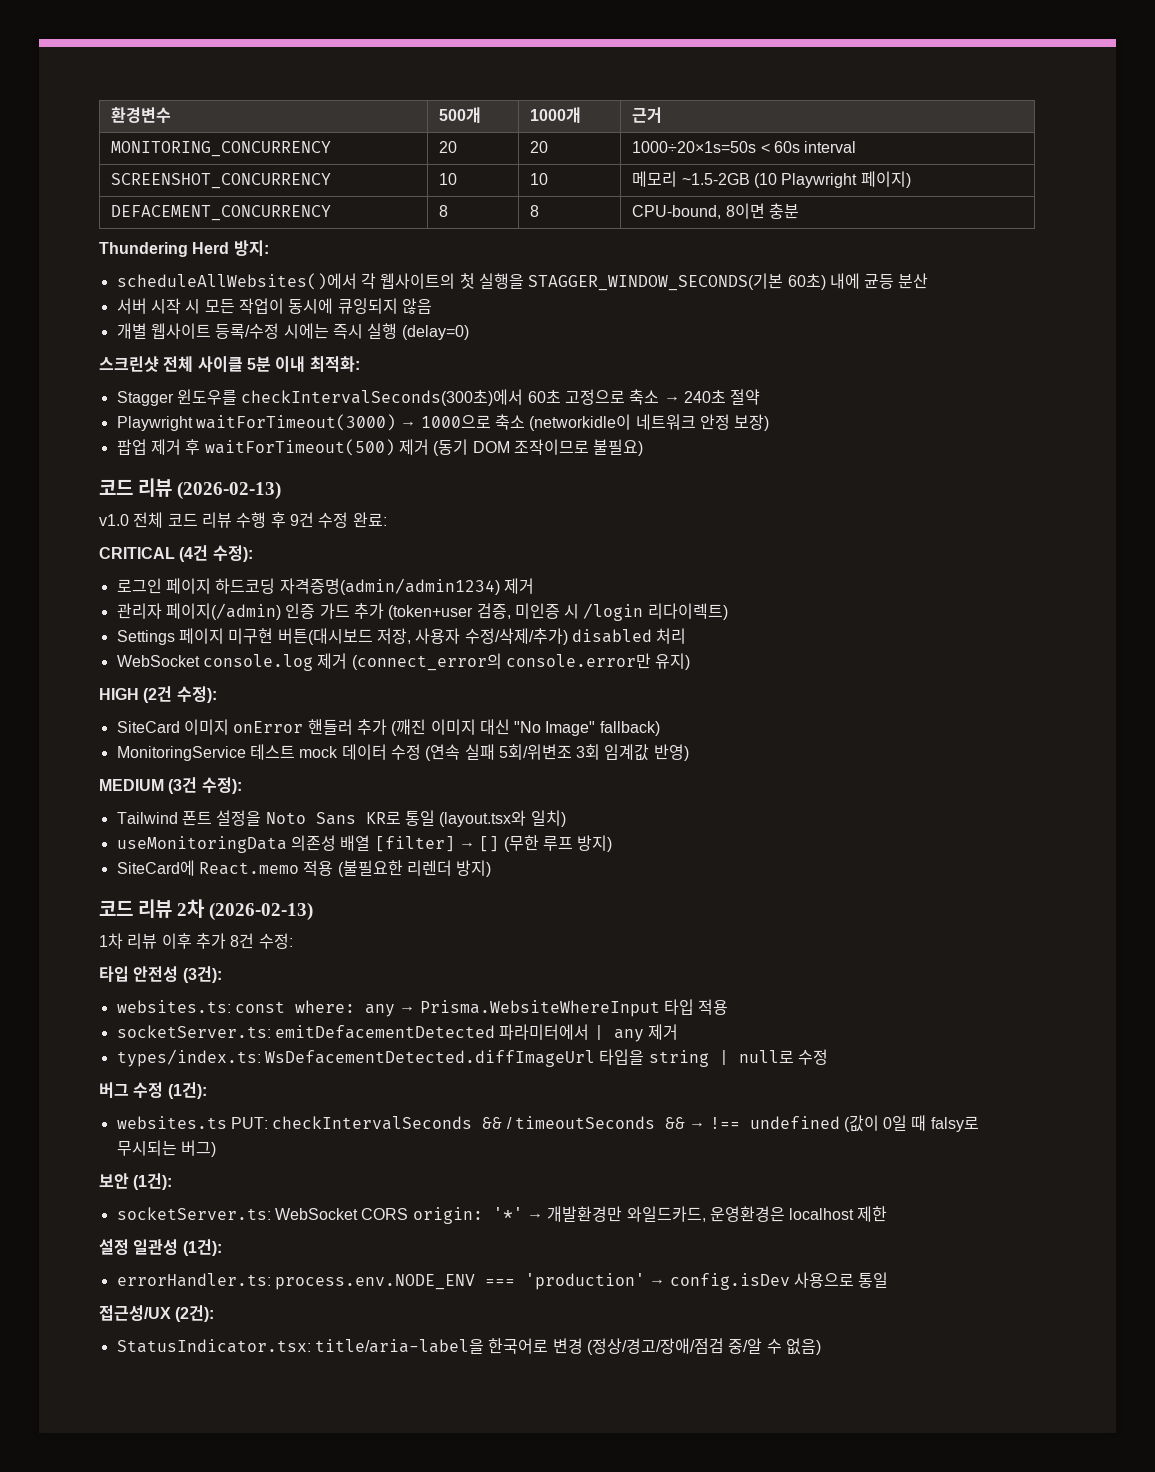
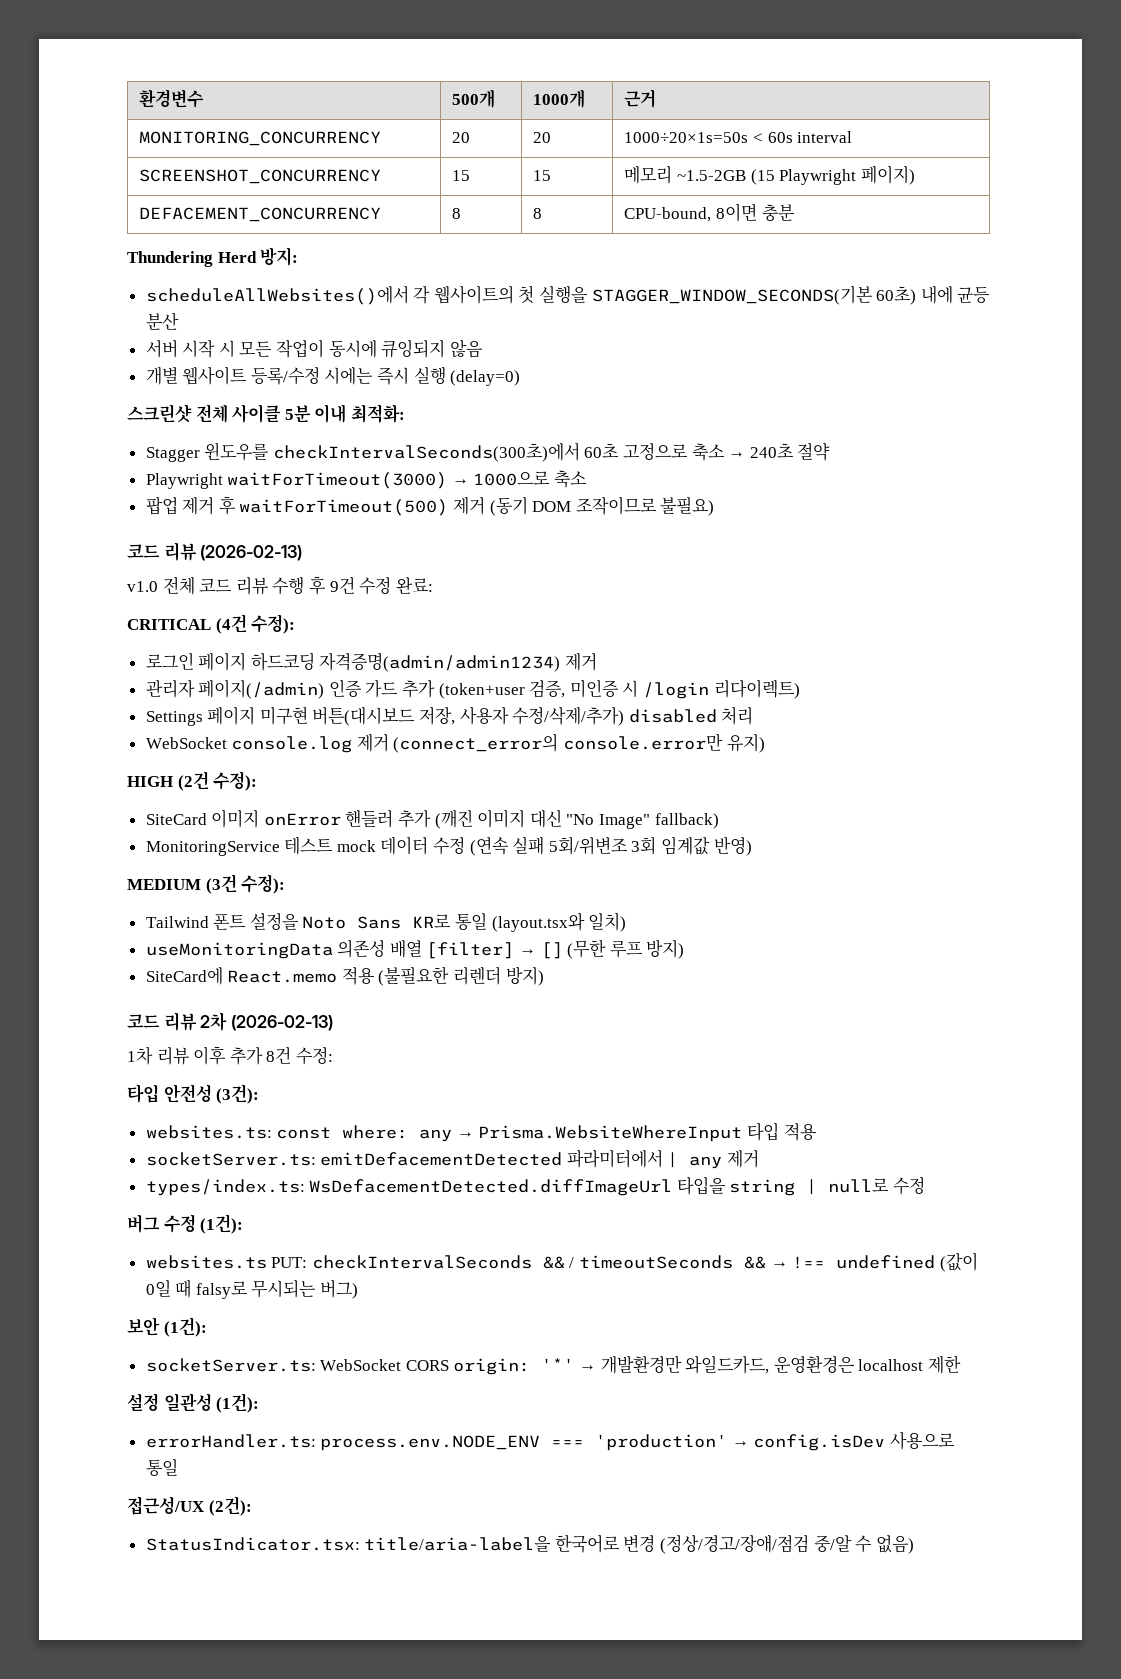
- SCREENSHOT_CONCURRENCY | 10 | 10 | 메모리 ~1.5-2GB (10 Playwright 페이지)
+ SCREENSHOT_CONCURRENCY | 15 | 15 | 메모리 ~1.5-2GB (15 Playwright 페이지)
- Playwright waitForTimeout(3000) → 1000으로 축소 (networkidle이 네트워크 안정 보장)
+ Playwright waitForTimeout(3000) → 1000으로 축소

